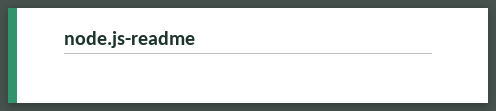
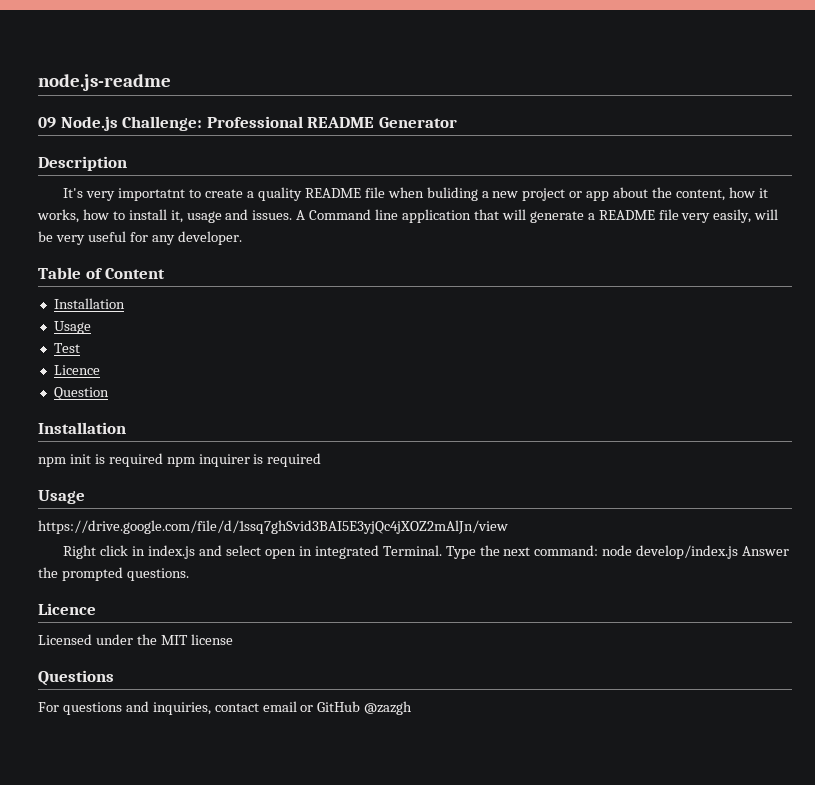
+ 09 Node.js Challenge: Professional README Generator
+ Description
+ It's very importatnt to create a quality README file when buliding a new project or app about the content, how it works, how to install it, usage and issues. A Command line application that will generate a README file very easily, will be very useful for any developer.
+ Table of Content
+ Installation
+ Usage
+ Test
+ Licence
+ Question
+ Installation
+ npm init is required npm inquirer is required
+ Usage
+ https://drive.google.com/file/d/1ssq7ghSvid3BAI5E3yjQc4jXOZ2mAlJn/view
+ Right click in index.js and select open in integrated Terminal. Type the next command: node develop/index.js Answer the prompted questions.
+ Licence
+ Licensed under the MIT license
+ Questions
+ For questions and inquiries, contact email or GitHub @zazgh

